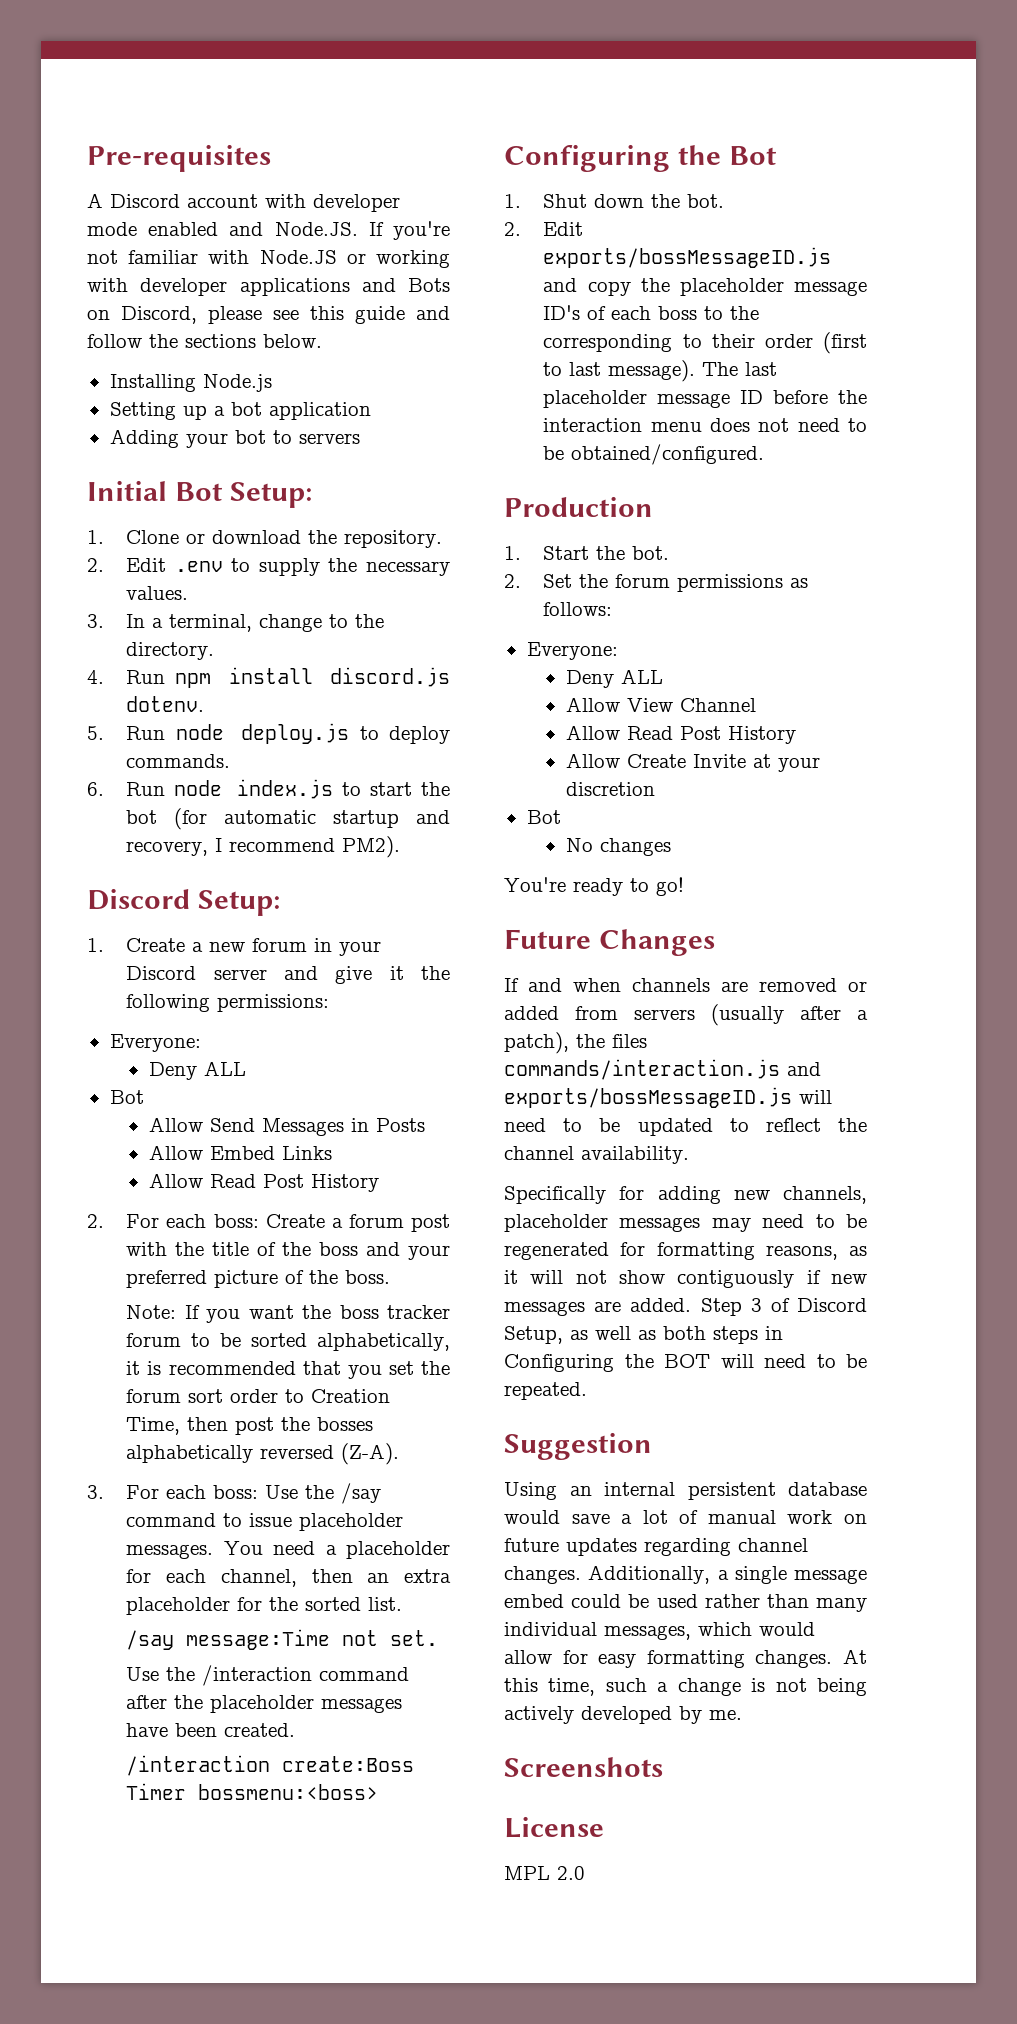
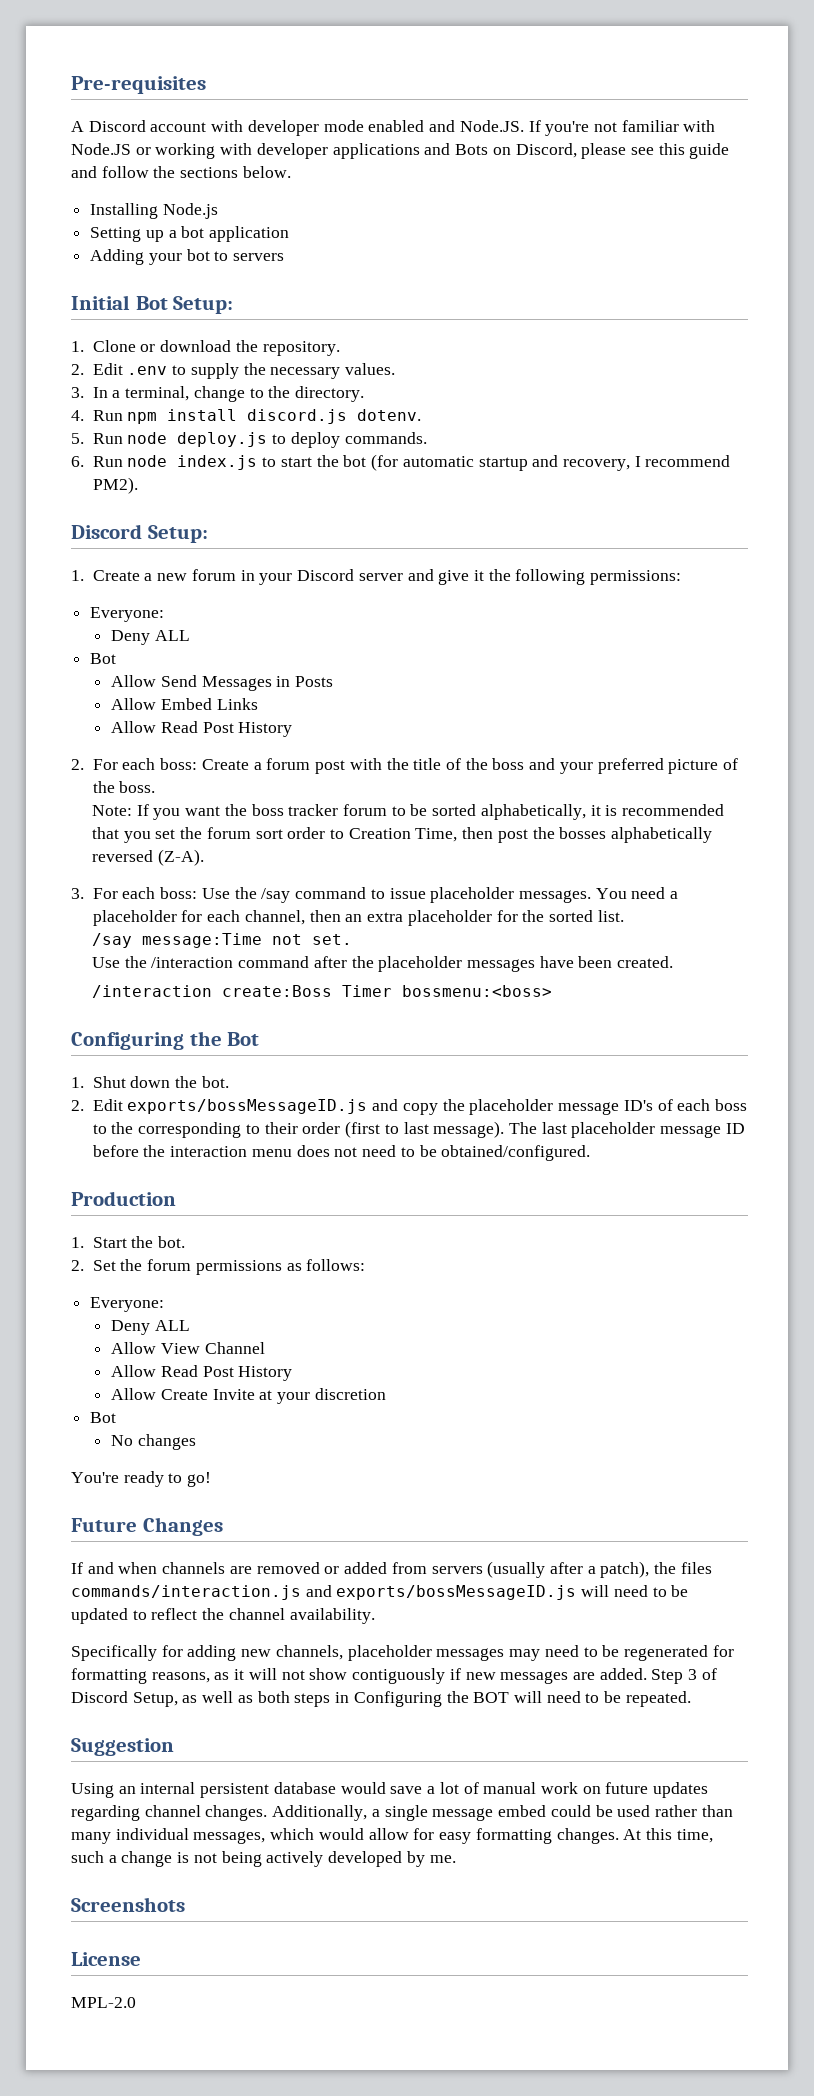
- MPL 2.0
+ MPL-2.0

